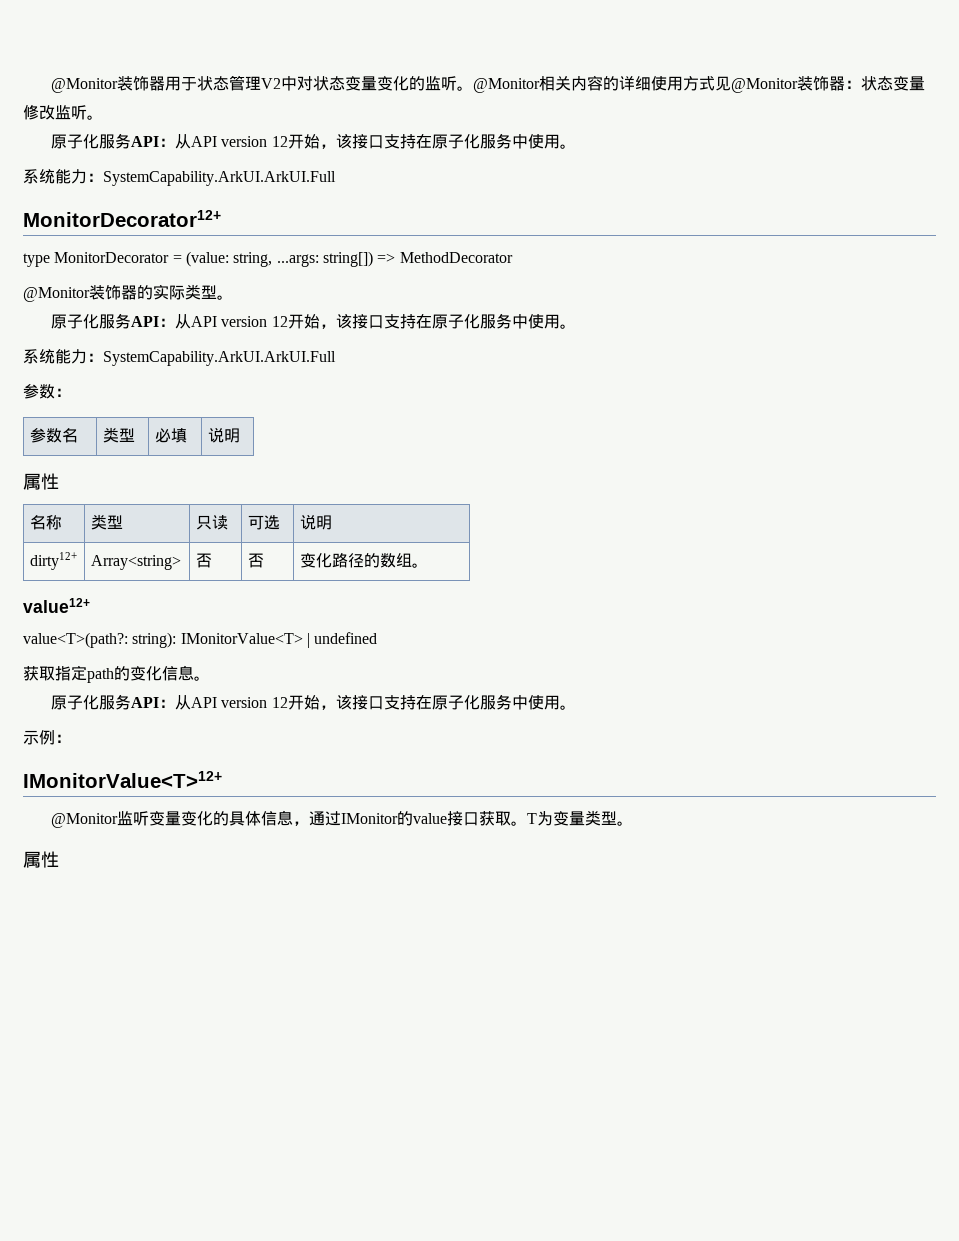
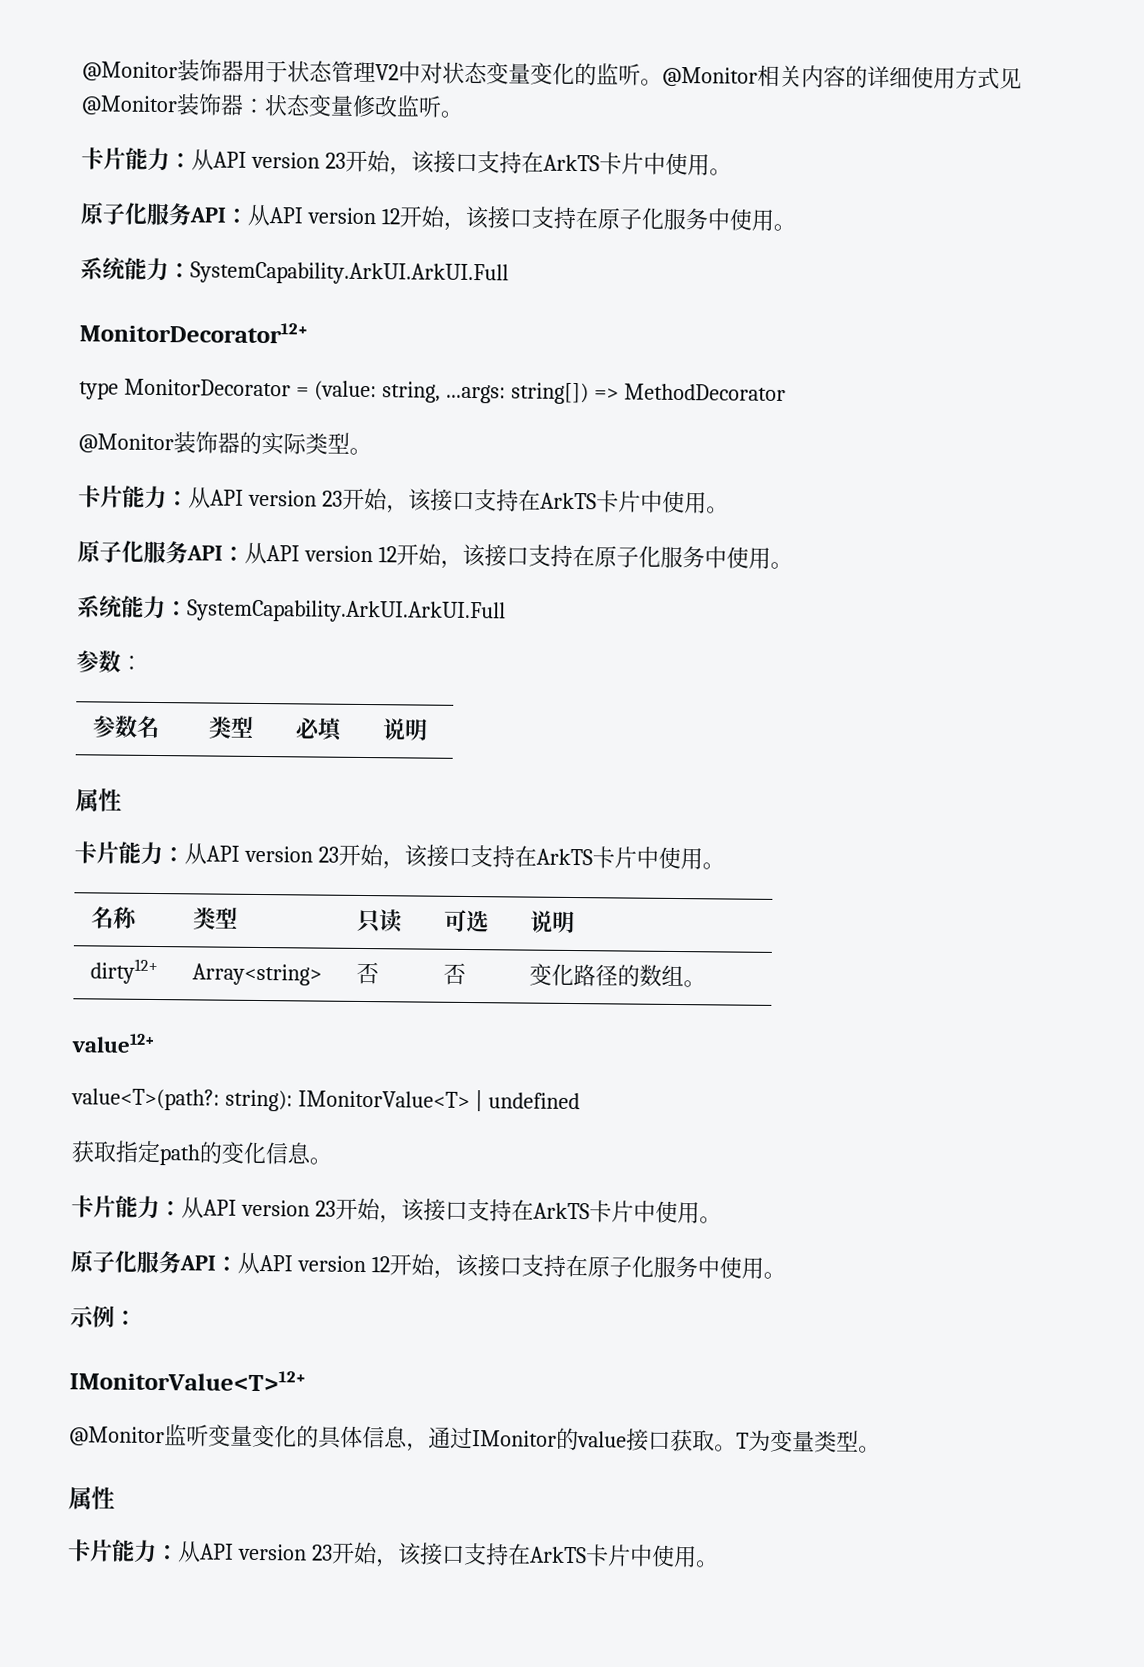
  @Monitor相关内容的详细使用方式见@Monitor装饰器：状态变量修改监听。
+ 卡片能力：从API version 23开始，该接口支持在ArkTS卡片中使用。
  @Monitor装饰器的实际类型。
+ 卡片能力：从API version 23开始，该接口支持在ArkTS卡片中使用。
  参数名 | 类型 | 必填 | 说明
  属性
+ 卡片能力：从API version 23开始，该接口支持在ArkTS卡片中使用。
  获取指定path的变化信息。
+ 卡片能力：从API version 23开始，该接口支持在ArkTS卡片中使用。
  T为变量类型。
  属性
+ 卡片能力：从API version 23开始，该接口支持在ArkTS卡片中使用。

